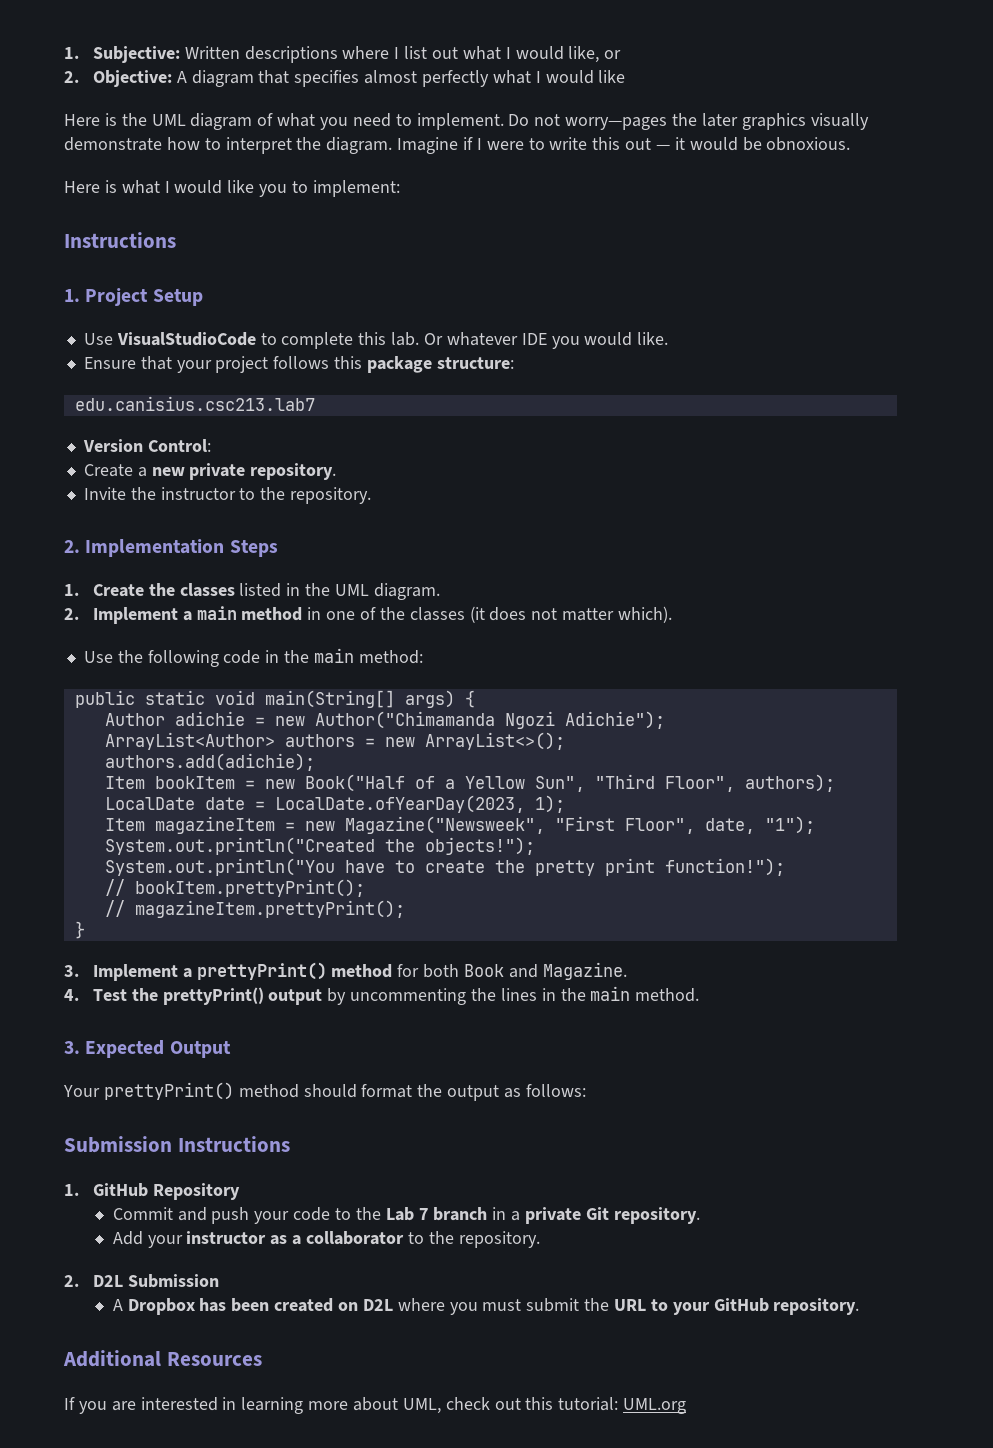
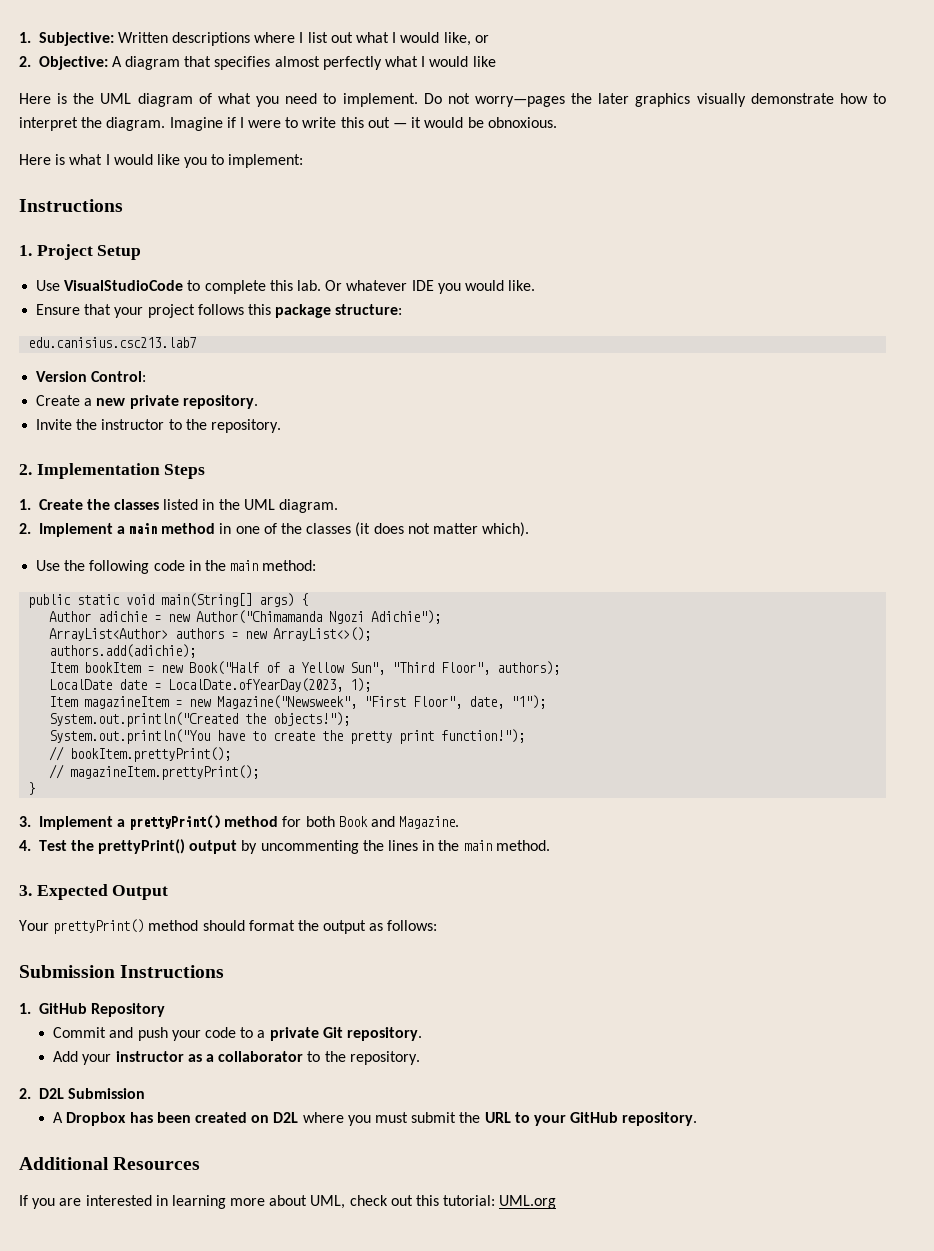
- Commit and push your code to the Lab 7 branch in a private Git repository.
+ Commit and push your code to a private Git repository.

